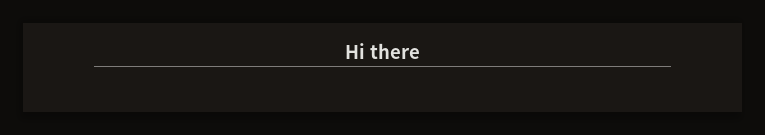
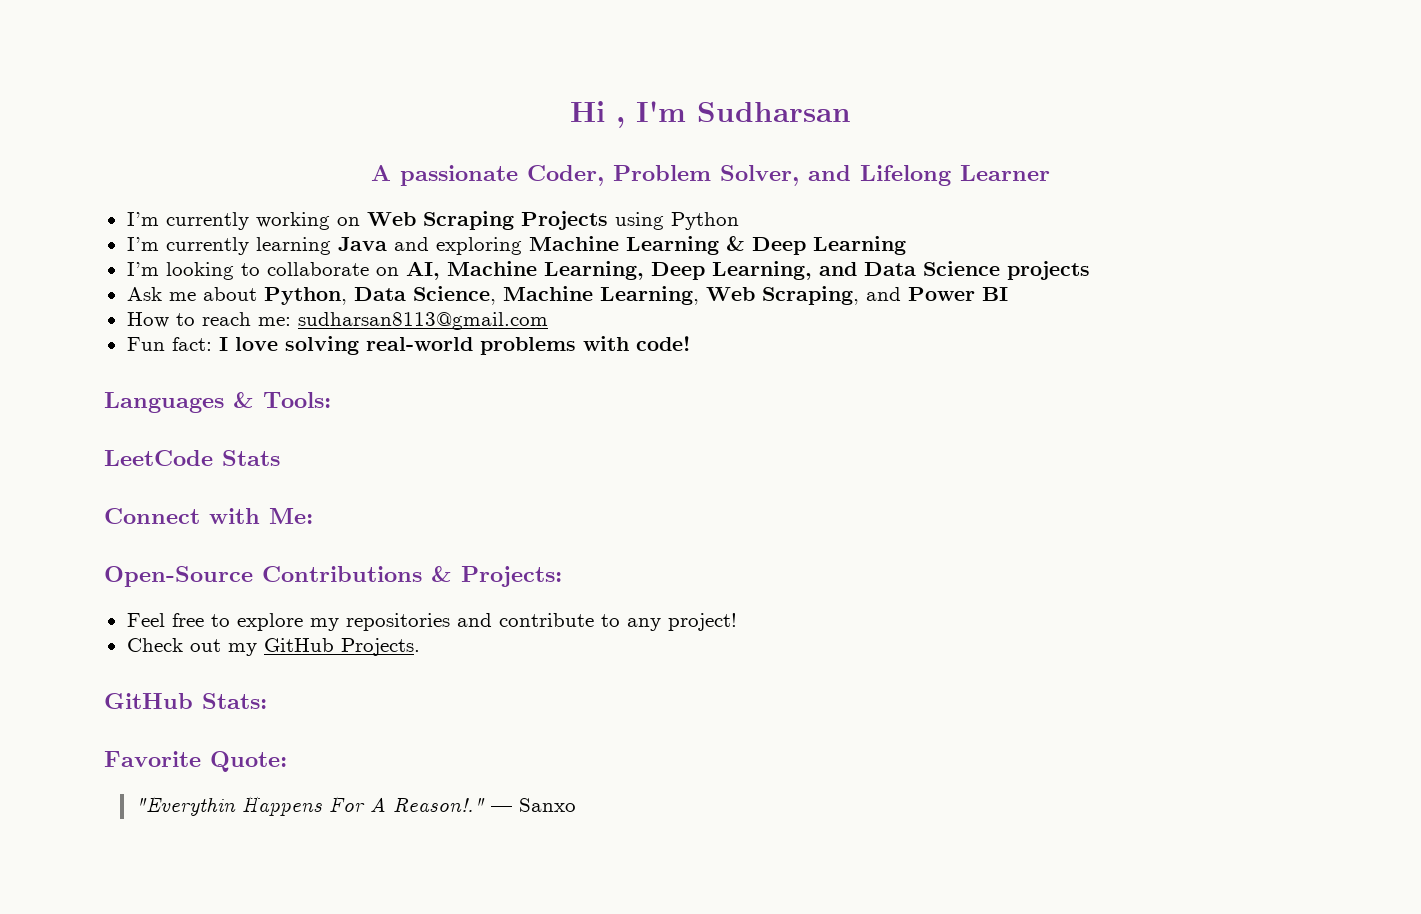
- Hi there
+ Hi , I'm Sudharsan
+ A passionate Coder, Problem Solver, and Lifelong Learner
+ I’m currently working on Web Scraping Projects using Python
+ I’m currently learning Java and exploring Machine Learning & Deep Learning
+ I’m looking to collaborate on AI, Machine Learning, Deep Learning, and Data Science projects
+ Ask me about Python, Data Science, Machine Learning, Web Scraping, and Power BI
+ How to reach me: sudharsan8113@gmail.com
+ Fun fact: I love solving real-world problems with code!
+ Languages & Tools:
+ LeetCode Stats
+ Connect with Me:
+ Open-Source Contributions & Projects:
+ Feel free to explore my repositories and contribute to any project!
+ Check out my GitHub Projects.
+ GitHub Stats:
+ Favorite Quote:
+ "Everythin Happens For A Reason!." — Sanxo

